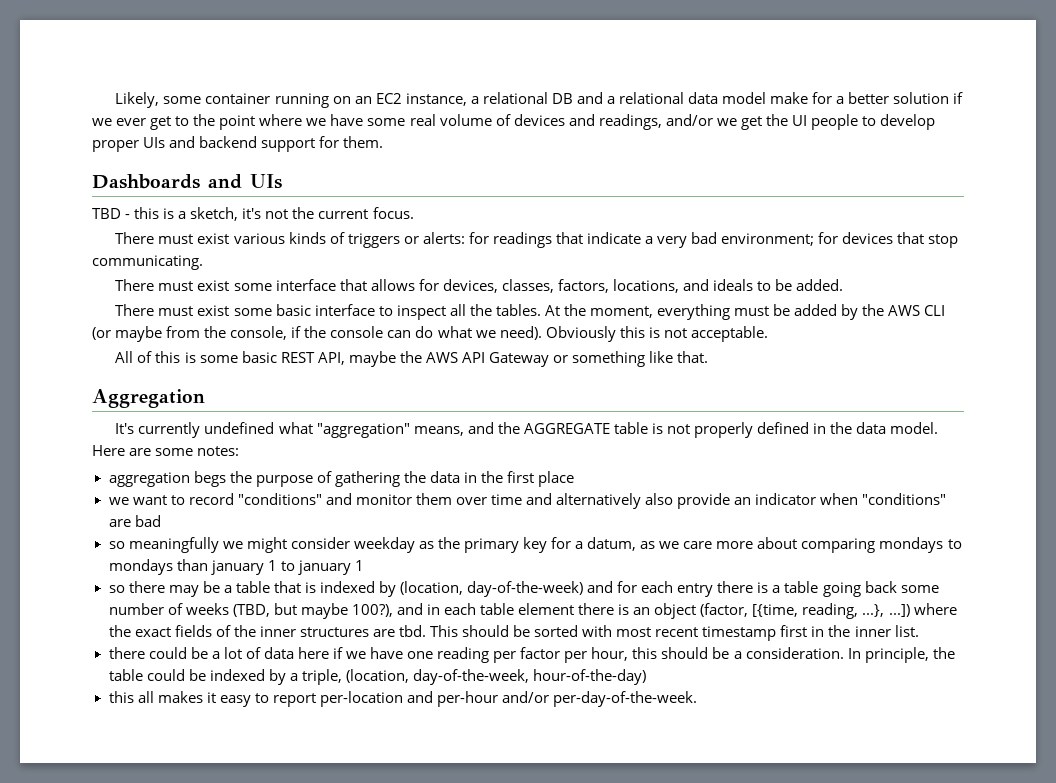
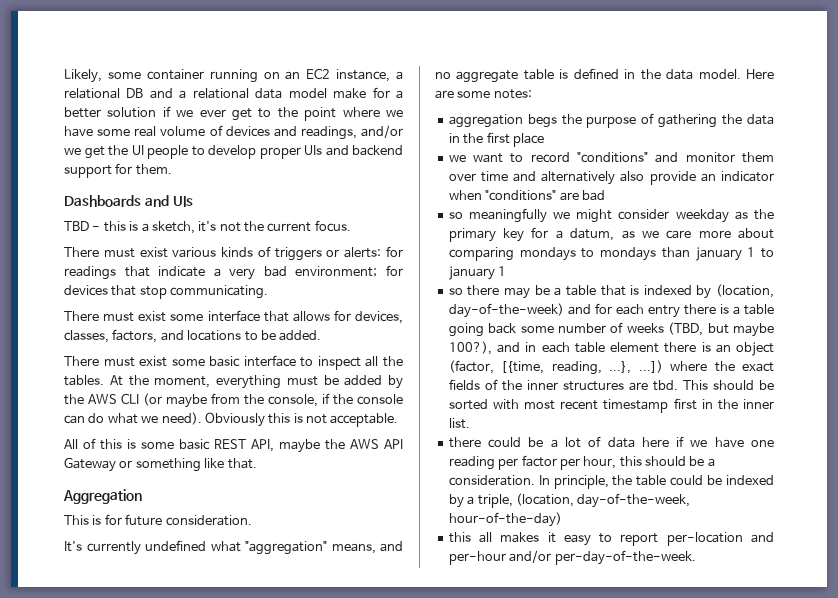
- There must exist some interface that allows for devices, classes, factors, locations, and ideals to be added.
+ There must exist some interface that allows for devices, classes, factors, and locations to be added.
+ This is for future consideration.
- It's currently undefined what "aggregation" means, and the AGGREGATE table is not properly defined in the data model.
+ It's currently undefined what "aggregation" means, and no aggregate table is defined in the data model.

